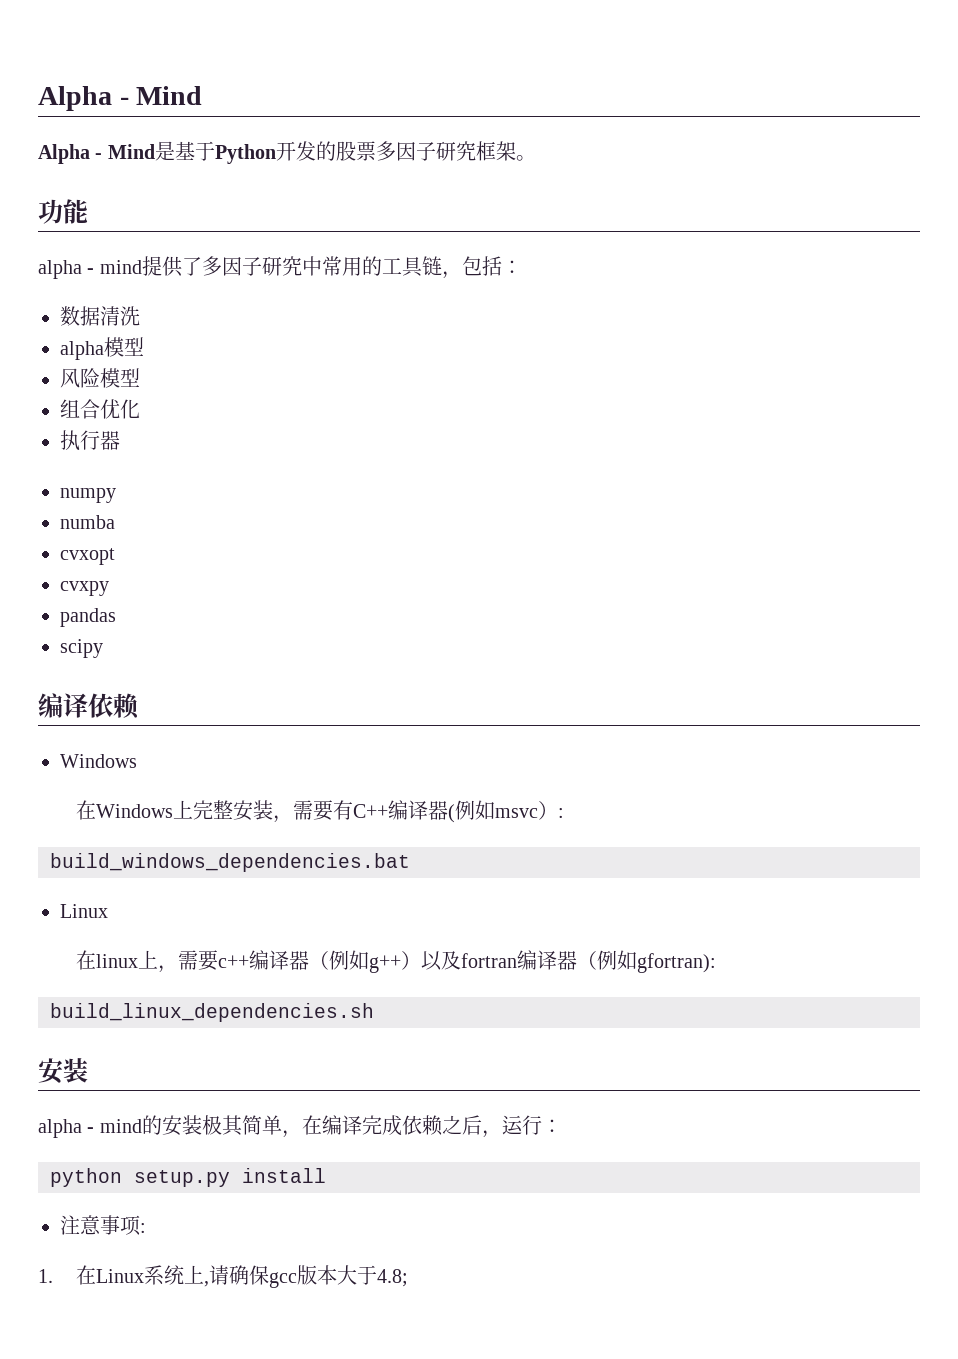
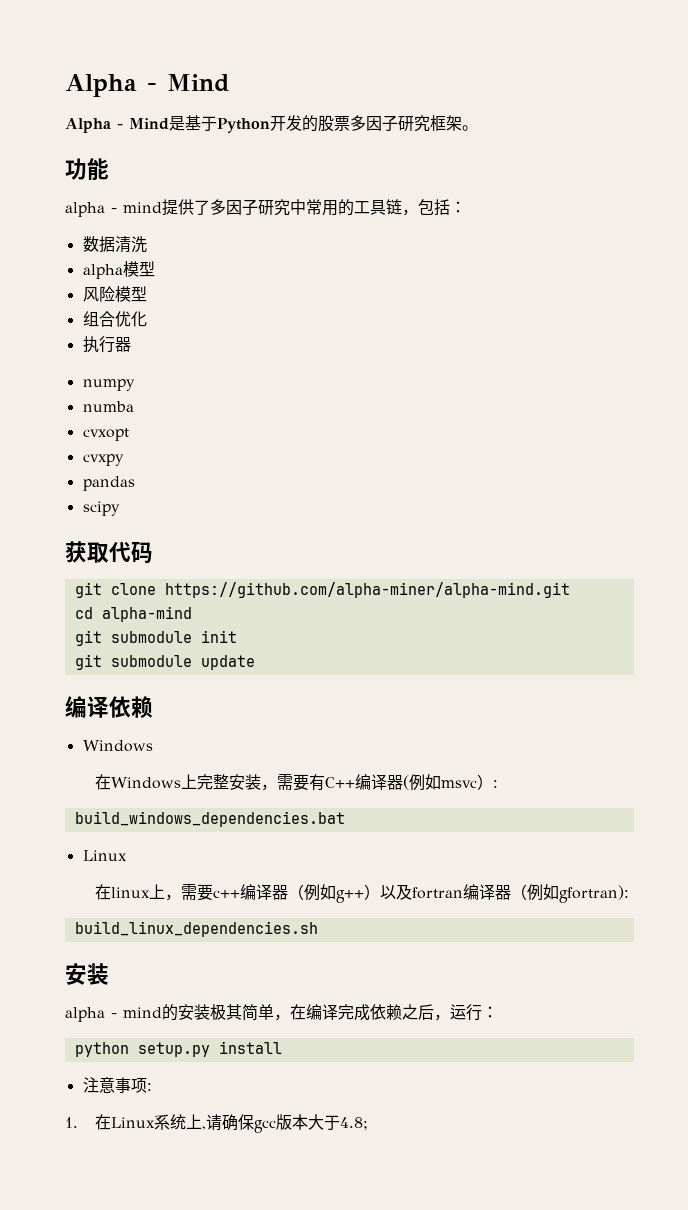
+ 获取代码
+ git clone https://github.com/alpha-miner/alpha-mind.git
+ cd alpha-mind
+ git submodule init
+ git submodule update

